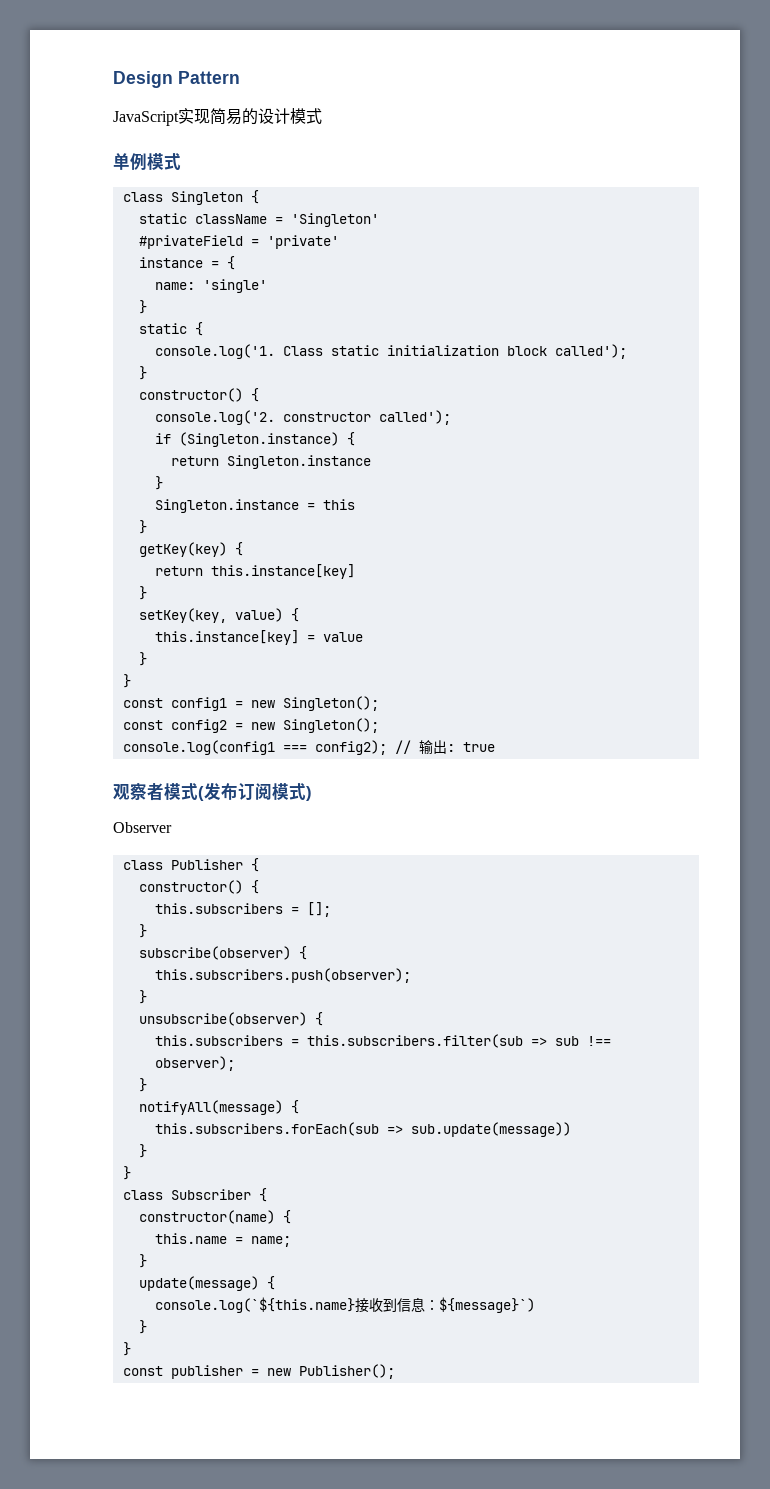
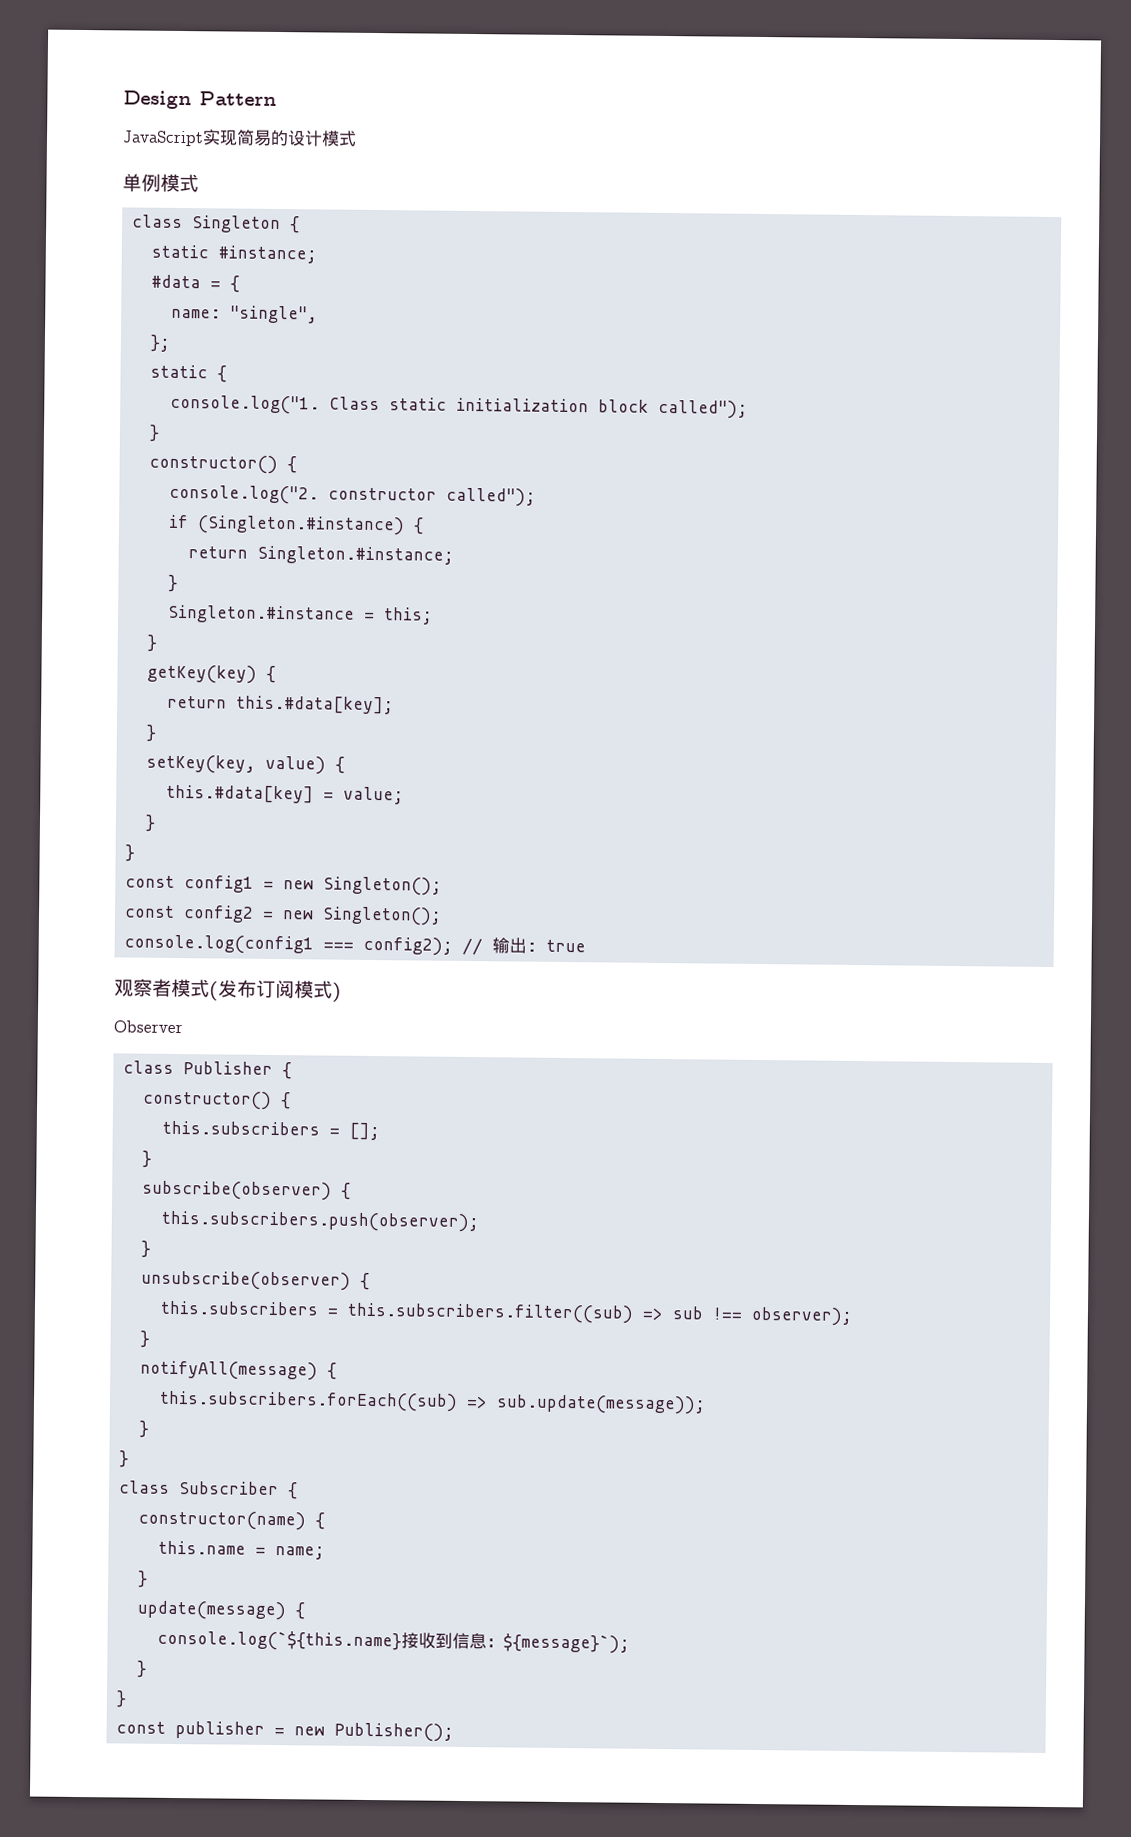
- static className = 'Singleton'
- #privateField = 'private'
- instance = {
+ static #instance;
+ #data = {
- name: 'single'
- }
+ name: "single",
+ };
- console.log('1. Class static initialization block called');
+ console.log("1. Class static initialization block called");
- console.log('2. constructor called');
+ console.log("2. constructor called");
- if (Singleton.instance) {
- return Singleton.instance
+ if (Singleton.#instance) {
+ return Singleton.#instance;
  }
- Singleton.instance = this
+ Singleton.#instance = this;
- return this.instance[key]
+ return this.#data[key];
- this.instance[key] = value
+ this.#data[key] = value;
- this.subscribers = this.subscribers.filter(sub => sub !== observer);
+ this.subscribers = this.subscribers.filter((sub) => sub !== observer);
- this.subscribers.forEach(sub => sub.update(message))
+ this.subscribers.forEach((sub) => sub.update(message));
- console.log(`${this.name}接收到信息：${message}`)
+ console.log(`${this.name}接收到信息：${message}`);

